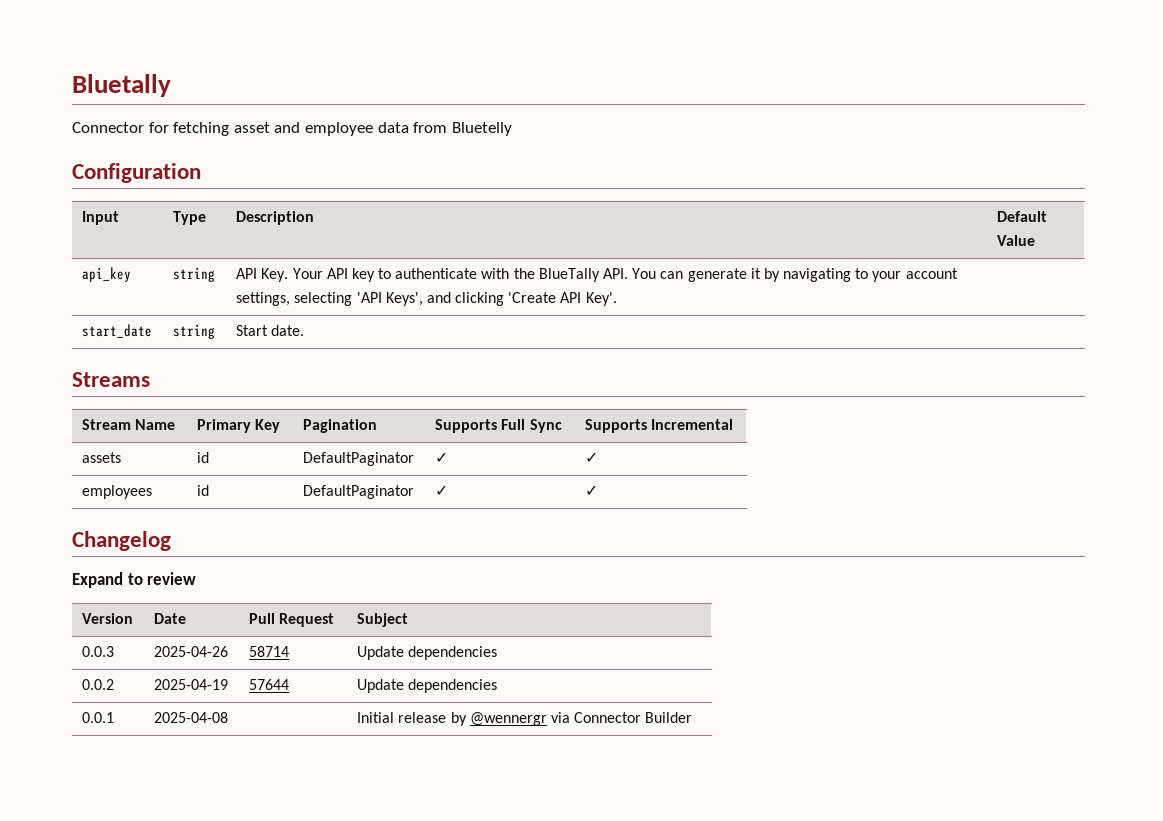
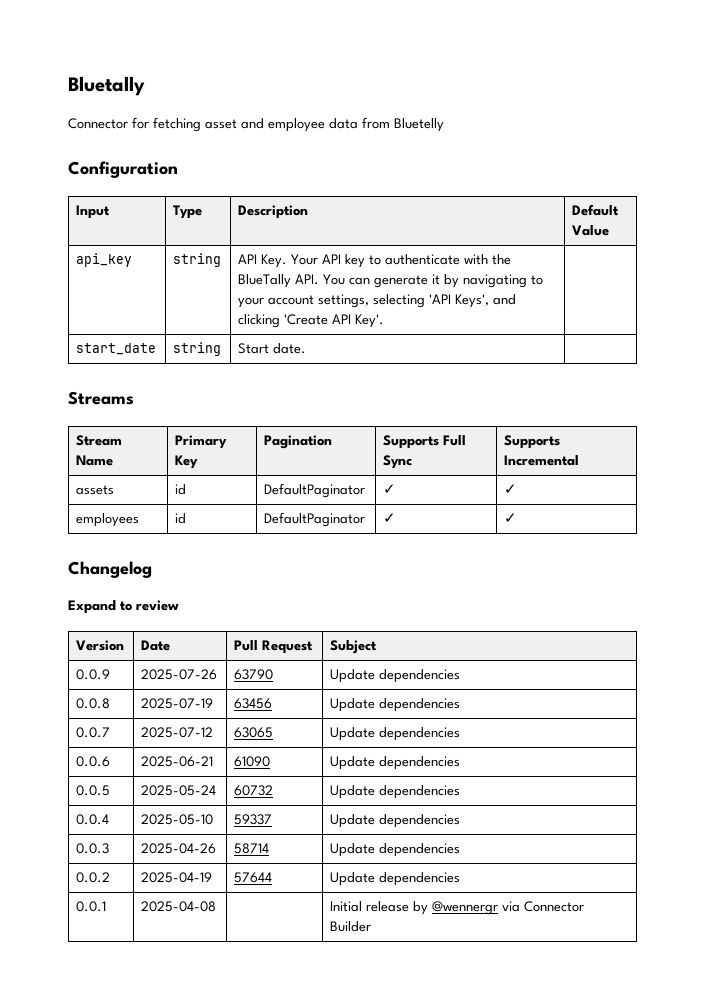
+ 0.0.9 | 2025-07-26 | 63790 | Update dependencies
+ 0.0.8 | 2025-07-19 | 63456 | Update dependencies
+ 0.0.7 | 2025-07-12 | 63065 | Update dependencies
+ 0.0.6 | 2025-06-21 | 61090 | Update dependencies
+ 0.0.5 | 2025-05-24 | 60732 | Update dependencies
+ 0.0.4 | 2025-05-10 | 59337 | Update dependencies

